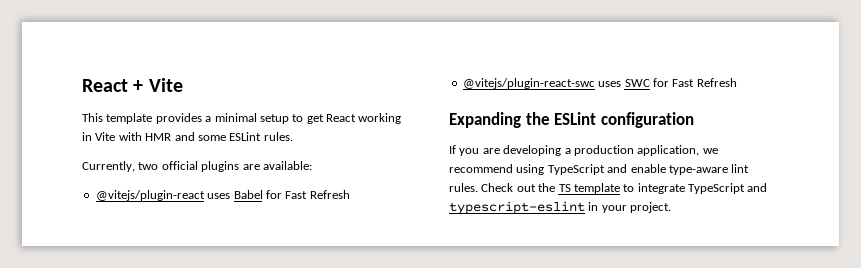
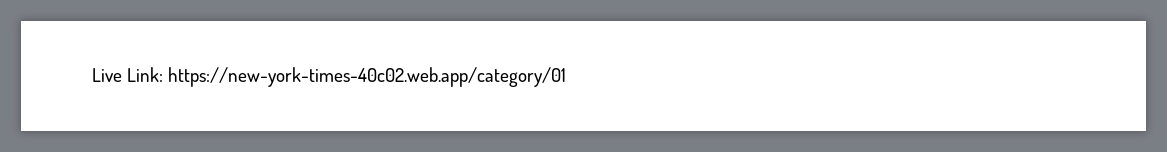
- React + Vite
- This template provides a minimal setup to get React working in Vite with HMR and some ESLint rules.
- Currently, two official plugins are available:
- @vitejs/plugin-react uses Babel for Fast Refresh
- @vitejs/plugin-react-swc uses SWC for Fast Refresh
- Expanding the ESLint configuration
- If you are developing a production application, we recommend using TypeScript and enable type-aware lint rules. Check out the TS template to integrate TypeScript and typescript-eslint in your project.
+ Live Link: https://new-york-times-40c02.web.app/category/01

